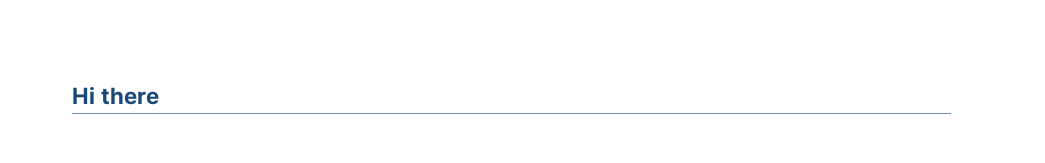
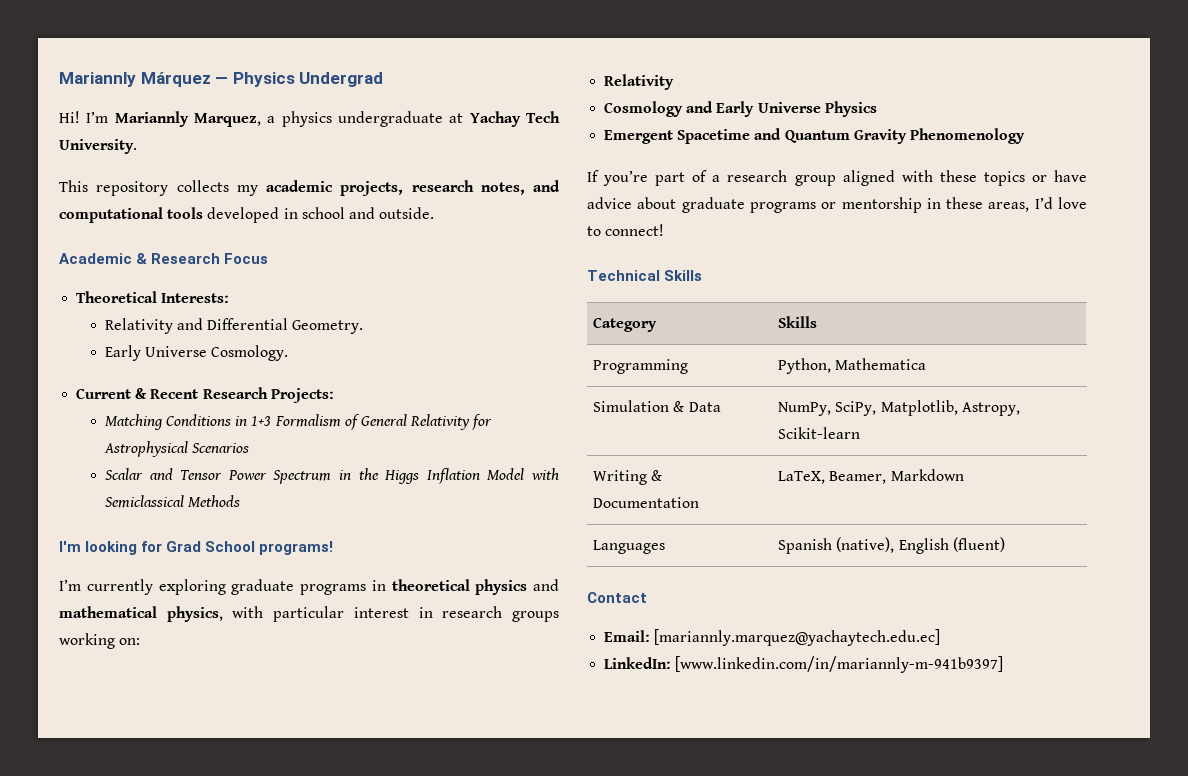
- Hi there
+ Mariannly Márquez — Physics Undergrad
+ Hi! I’m Mariannly Marquez, a physics undergraduate at Yachay Tech University.
+ This repository collects my academic projects, research notes, and computational tools developed in school and outside.
+ Academic & Research Focus
+ Theoretical Interests:
+ Relativity and Differential Geometry.
+ Early Universe Cosmology.
+ Current & Recent Research Projects:
+ Matching Conditions in 1+3 Formalism of General Relativity for Astrophysical Scenarios
+ Scalar and Tensor Power Spectrum in the Higgs Inflation Model with Semiclassical Methods
+ I'm looking for Grad School programs!
+ I’m currently exploring graduate programs in theoretical physics and mathematical physics, with particular interest in research groups working on:
+ Relativity
+ Cosmology and Early Universe Physics
+ Emergent Spacetime and Quantum Gravity Phenomenology
+ If you’re part of a research group aligned with these topics or have advice about graduate programs or mentorship in these areas, I’d love to connect!
+ Technical Skills
+ Category | Skills
+ Programming | Python, Mathematica
+ Simulation & Data | NumPy, SciPy, Matplotlib, Astropy, Scikit-learn
+ Writing & Documentation | LaTeX, Beamer, Markdown
+ Languages | Spanish (native), English (fluent)
+ Contact
+ Email: [mariannly.marquez@yachaytech.edu.ec]
+ LinkedIn: [www.linkedin.com/in/mariannly-m-941b9397]

